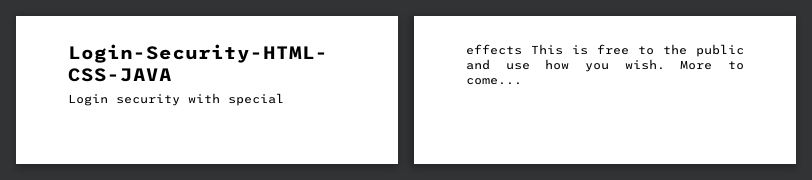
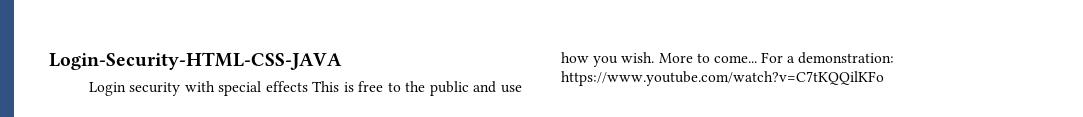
+ For a demonstration: https://www.youtube.com/watch?v=C7tKQQilKFo

